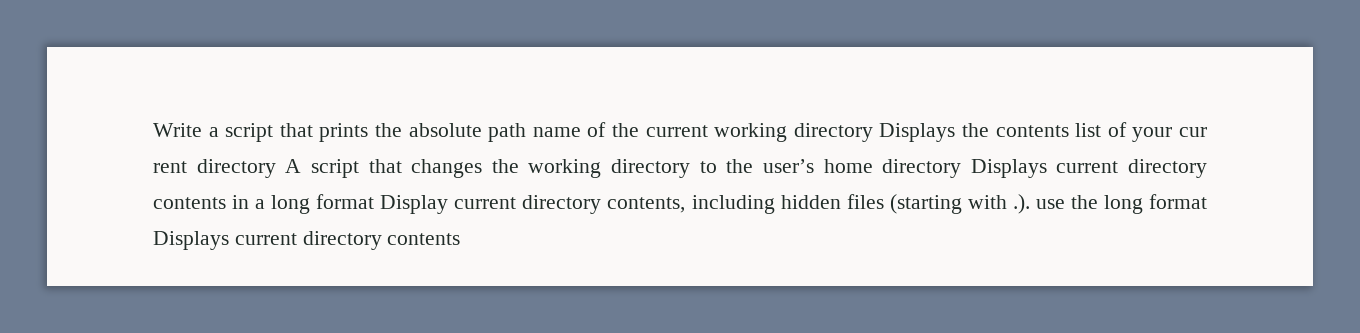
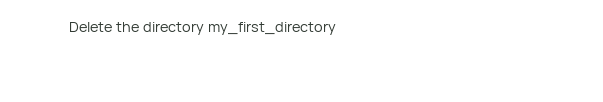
- Write a script that prints the absolute path name of the current working directory Displays the contents list of your cur rent directory A script that changes the working directory to the user’s home directory Displays current directory contents in a long format Display current directory contents, including hidden files (starting with .). use the long format Displays current directory contents
+ Delete the directory my_first_directory

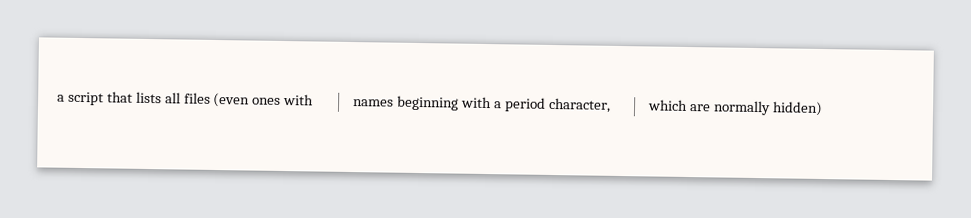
- Delete the directory my_first_directory
+ a script that lists all files (even ones with names beginning with a period character, which are normally hidden)

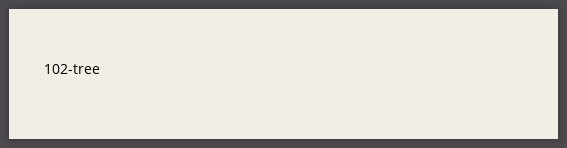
- a script that lists all files (even ones with names beginning with a period character, which are normally hidden)
+ 102-tree

